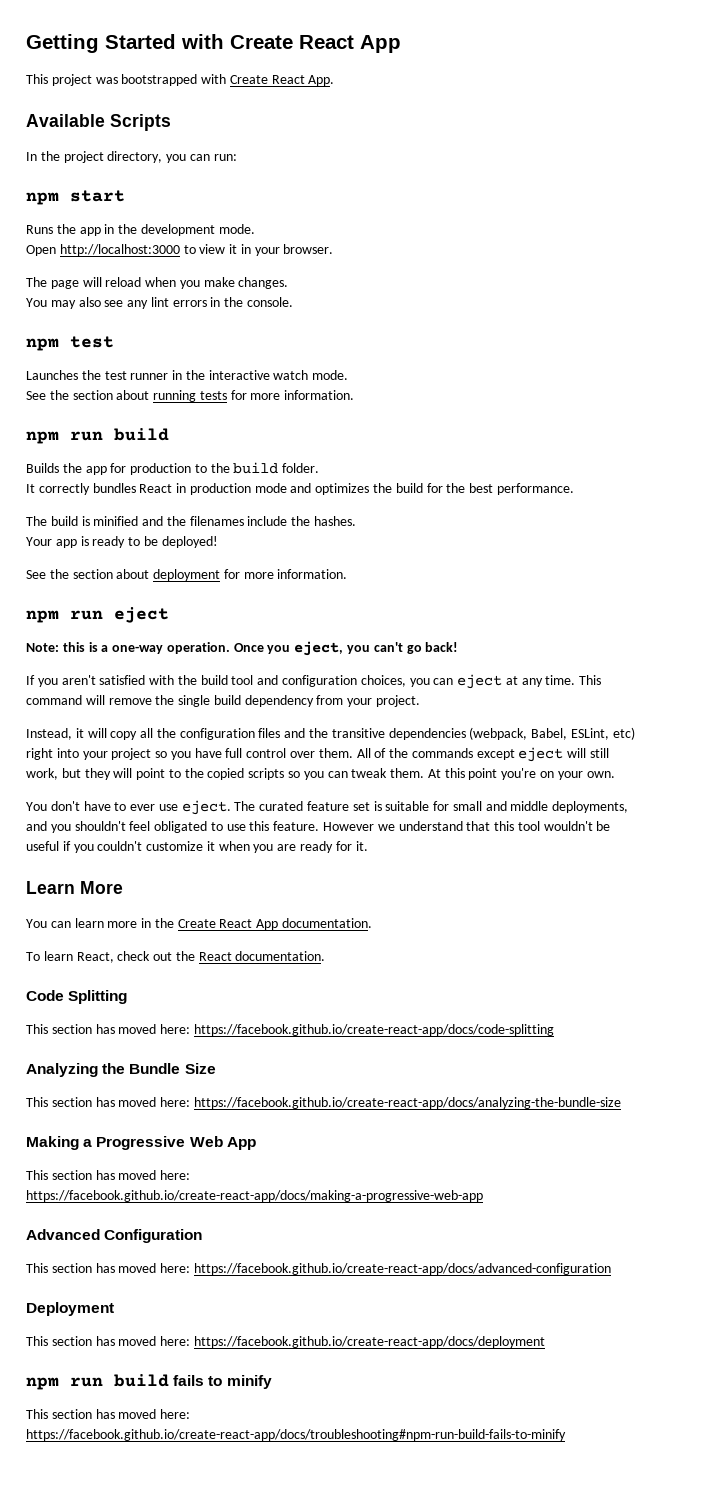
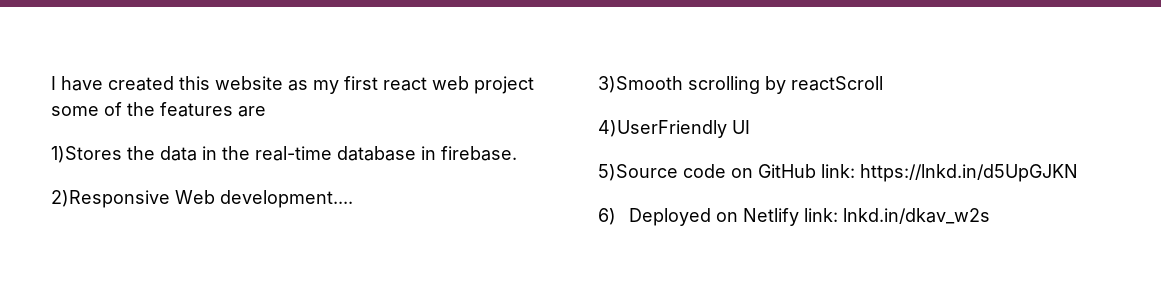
- Getting Started with Create React App
- This project was bootstrapped with Create React App.
- Available Scripts
- In the project directory, you can run:
- npm start
- Runs the app in the development mode.
- Open http://localhost:3000 to view it in your browser.
- The page will reload when you make changes.
- You may also see any lint errors in the console.
- npm test
- Launches the test runner in the interactive watch mode.
- See the section about running tests for more information.
- npm run build
- Builds the app for production to the build folder.
- It correctly bundles React in production mode and optimizes the build for the best performance.
- The build is minified and the filenames include the hashes.
- Your app is ready to be deployed!
- See the section about deployment for more information.
- npm run eject
- Note: this is a one-way operation. Once you eject, you can't go back!
- If you aren't satisfied with the build tool and configuration choices, you can eject at any time. This command will remove the single build dependency from your project.
- Instead, it will copy all the configuration files and the transitive dependencies (webpack, Babel, ESLint, etc) right into your project so you have full control over them. All of the commands except eject will still work, but they will point to the copied scripts so you can tweak them. At this point you're on your own.
- You don't have to ever use eject. The curated feature set is suitable for small and middle deployments, and you shouldn't feel obligated to use this feature. However we understand that this tool wouldn't be useful if you couldn't customize it when you are ready for it.
- Learn More
- You can learn more in the Create React App documentation.
- To learn React, check out the React documentation.
- Code Splitting
- This section has moved here: https://facebook.github.io/create-react-app/docs/code-splitting
- Analyzing the Bundle Size
- This section has moved here: https://facebook.github.io/create-react-app/docs/analyzing-the-bundle-size
- Making a Progressive Web App
- This section has moved here: https://facebook.github.io/create-react-app/docs/making-a-progressive-web-app
- Advanced Configuration
- This section has moved here: https://facebook.github.io/create-react-app/docs/advanced-configuration
- Deployment
- This section has moved here: https://facebook.github.io/create-react-app/docs/deployment
- npm run build fails to minify
- This section has moved here: https://facebook.github.io/create-react-app/docs/troubleshooting#npm-run-build-fails-to-minify
+ I have created this website as my first react web project some of the features are
+ 1)Stores the data in the real-time database in firebase.
+ 2)Responsive Web development....
+ 3)Smooth scrolling by reactScroll
+ 4)UserFriendly UI
+ 5)Source code on GitHub link: https://lnkd.in/d5UpGJKN
+ 6) Deployed on Netlify link: lnkd.in/dkav_w2s

